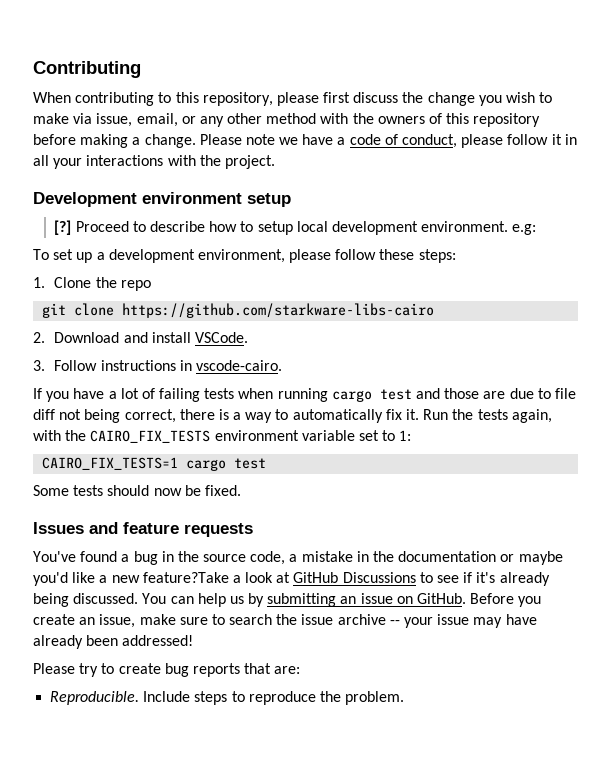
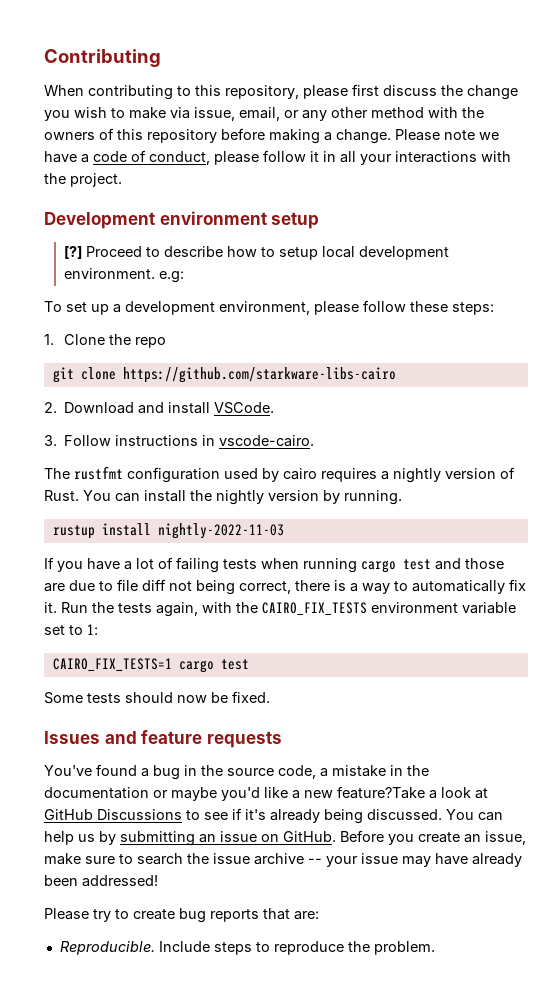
+ The rustfmt configuration used by cairo requires a nightly version of Rust. You can install the nightly version by running.
+ rustup install nightly-2022-11-03

